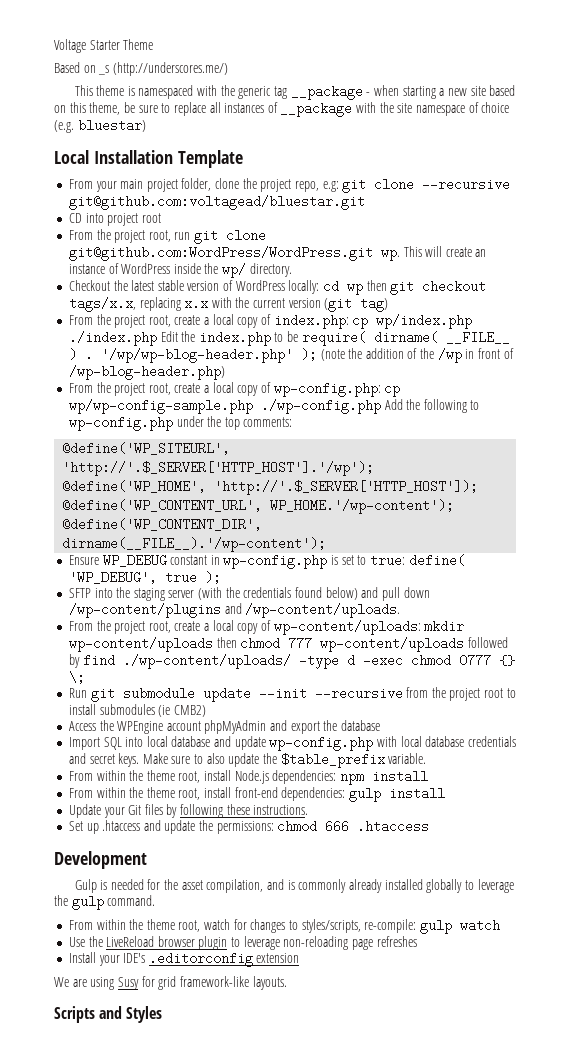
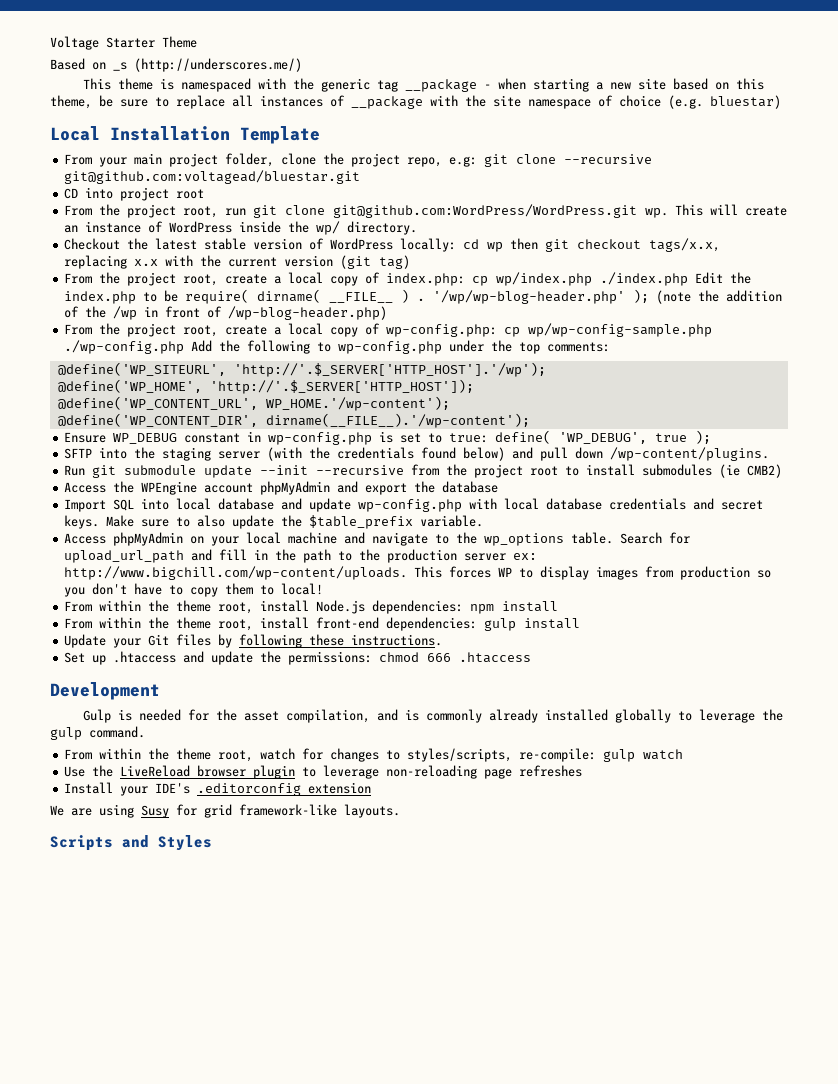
- SFTP into the staging server (with the credentials found below) and pull down /wp-content/plugins and /wp-content/uploads.
- From the project root, create a local copy of wp-content/uploads: mkdir wp-content/uploads then chmod 777 wp-content/uploads followed by find ./wp-content/uploads/ -type d -exec chmod 0777 {} \;
+ SFTP into the staging server (with the credentials found below) and pull down /wp-content/plugins.
+ Access phpMyAdmin on your local machine and navigate to the wp_options table. Search for upload_url_path and fill in the path to the production server ex: http://www.bigchill.com/wp-content/uploads. This forces WP to display images from production so you don't have to copy them to local!

